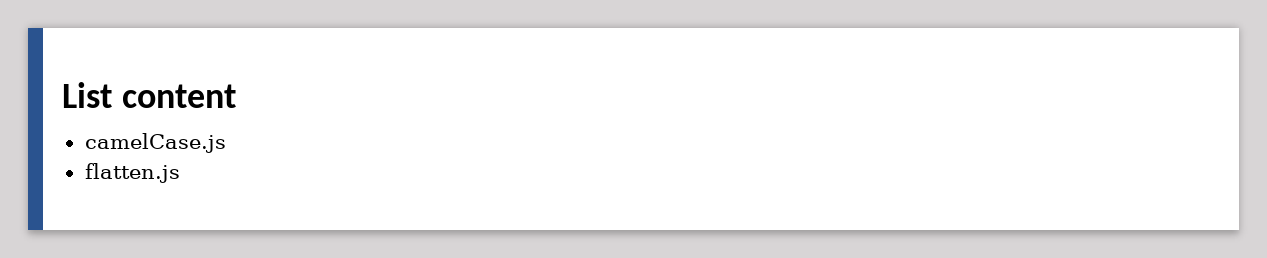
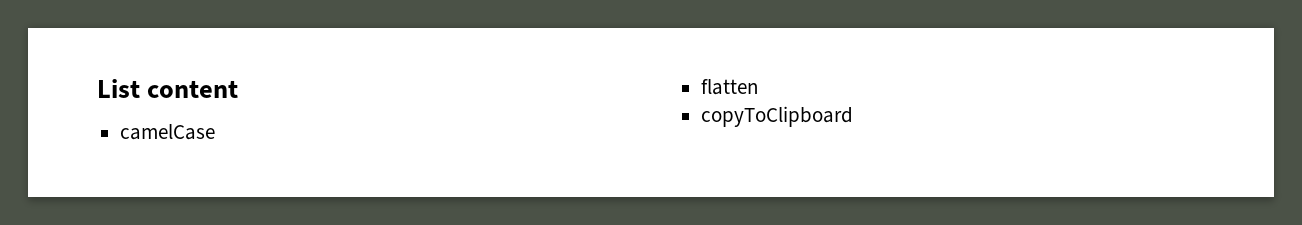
- camelCase.js
- flatten.js
+ camelCase
+ flatten
+ copyToClipboard

